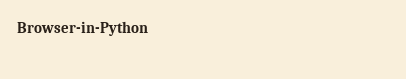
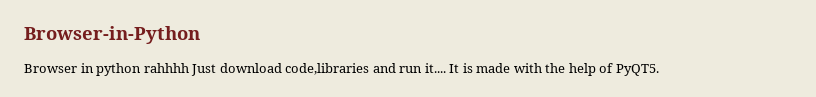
+ Browser in python rahhhh Just download code,libraries and run it.... It is made with the help of PyQT5.

